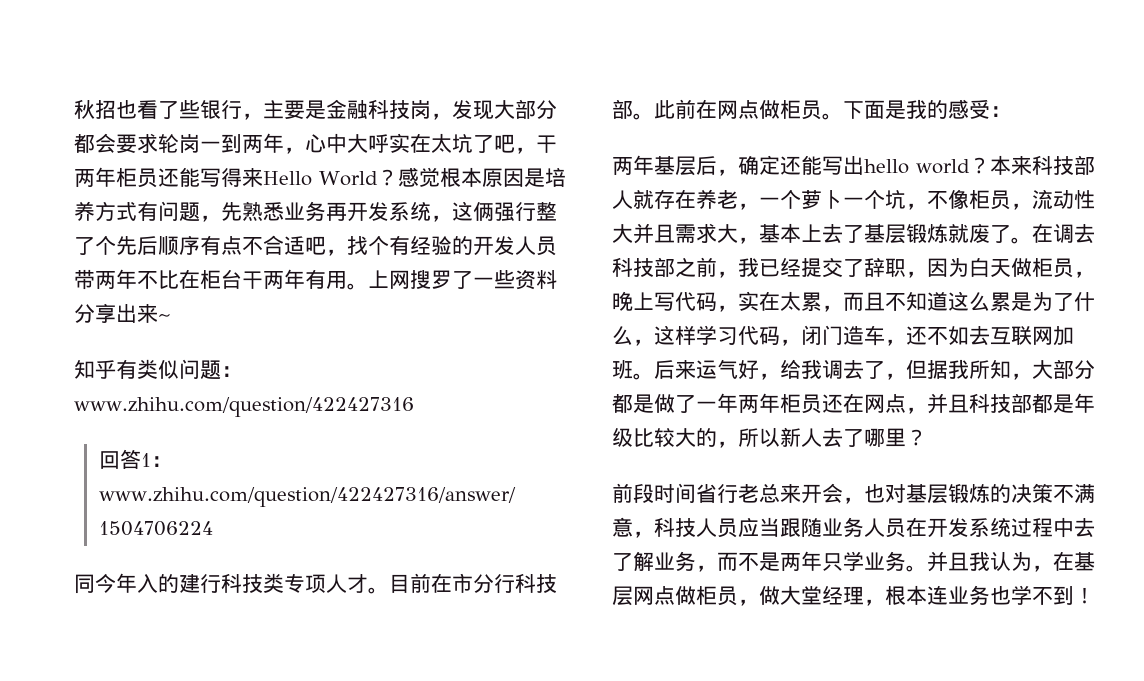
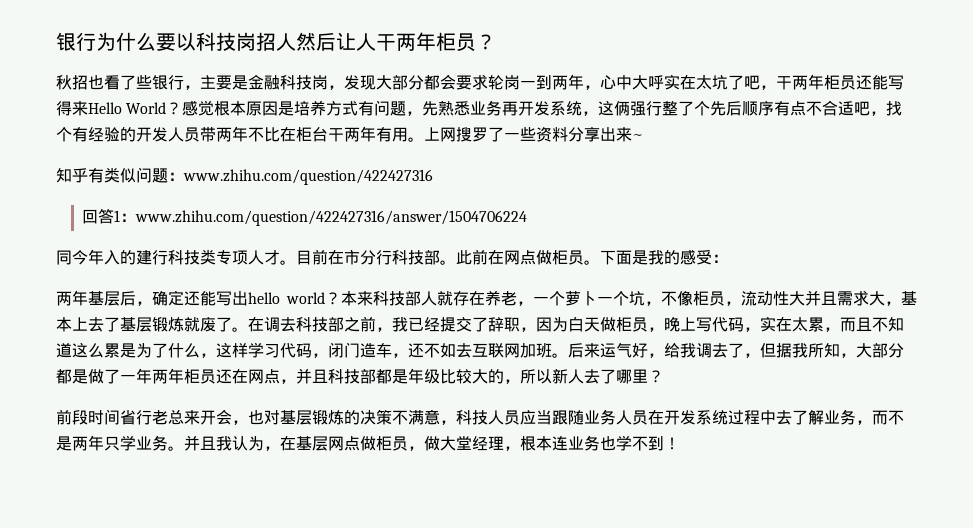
+ 银行为什么要以科技岗招人然后让人干两年柜员？

